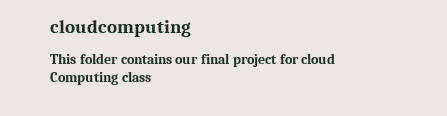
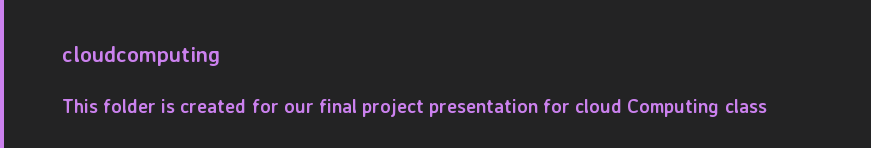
- This folder contains our final project for cloud Computing class
+ This folder is created for our final project presentation for cloud Computing class

